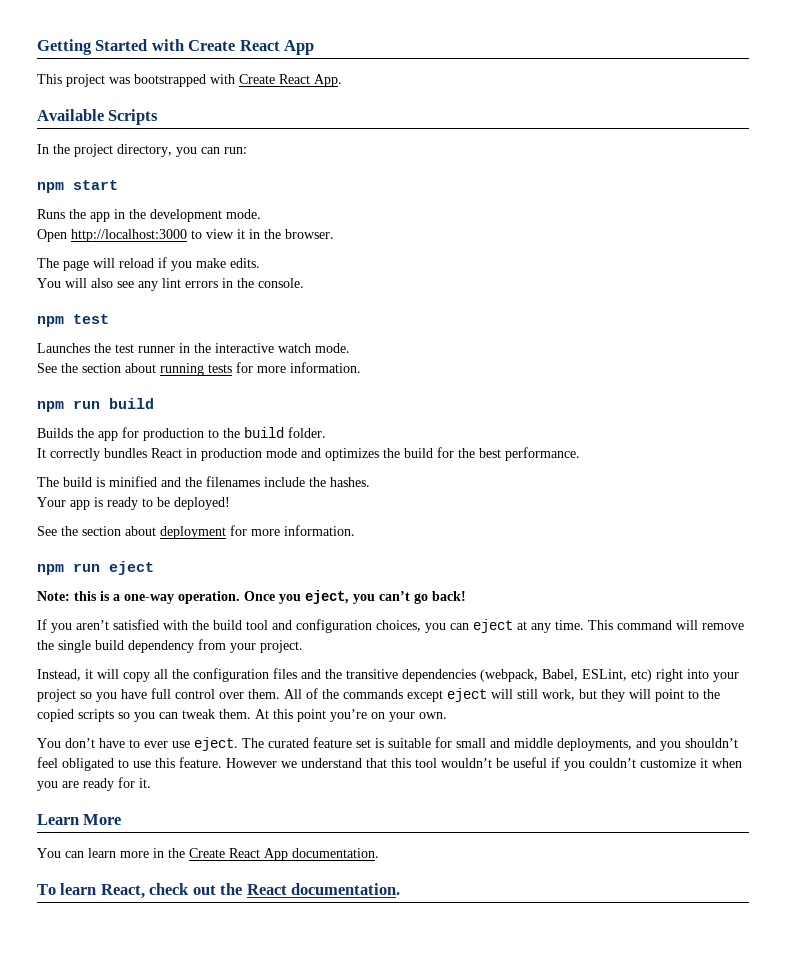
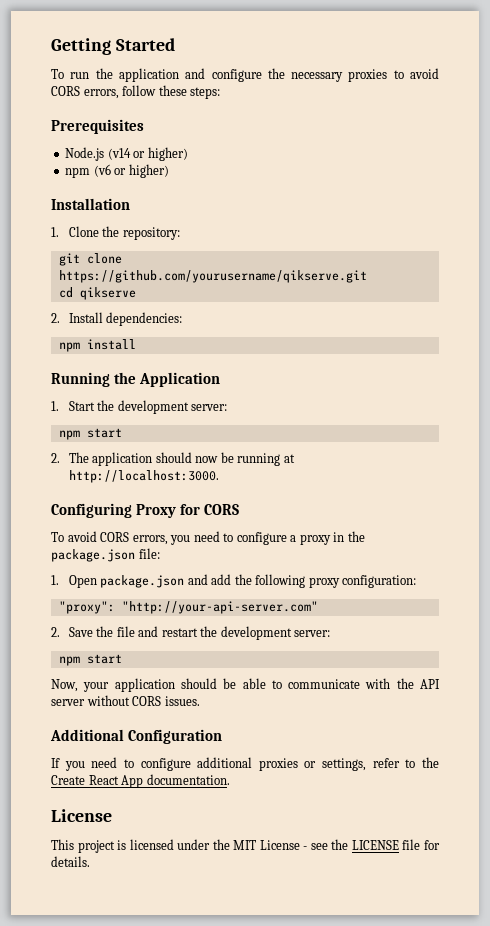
- Getting Started with Create React App
- This project was bootstrapped with Create React App.
- Available Scripts
- In the project directory, you can run:
+ Getting Started
+ To run the application and configure the necessary proxies to avoid CORS errors, follow these steps:
+ Prerequisites
+ Node.js (v14 or higher)
+ npm (v6 or higher)
+ Installation
+ 1. Clone the repository:
+ git clone https://github.com/yourusername/qikserve.git
+ cd qikserve
+ 2. Install dependencies:
+ npm install
+ Running the Application
+ 1. Start the development server:
  npm start
- Runs the app in the development mode.
- Open http://localhost:3000 to view it in the browser.
- The page will reload if you make edits.
- You will also see any lint errors in the console.
- npm test
- Launches the test runner in the interactive watch mode.
- See the section about running tests for more information.
- npm run build
- Builds the app for production to the build folder.
- It correctly bundles React in production mode and optimizes the build for the best performance.
- The build is minified and the filenames include the hashes.
- Your app is ready to be deployed!
- See the section about deployment for more information.
- npm run eject
- Note: this is a one-way operation. Once you eject, you can’t go back!
- If you aren’t satisfied with the build tool and configuration choices, you can eject at any time. This command will remove the single build dependency from your project.
- Instead, it will copy all the configuration files and the transitive dependencies (webpack, Babel, ESLint, etc) right into your project so you have full control over them. All of the commands except eject will still work, but they will point to the copied scripts so you can tweak them. At this point you’re on your own.
- You don’t have to ever use eject. The curated feature set is suitable for small and middle deployments, and you shouldn’t feel obligated to use this feature. However we understand that this tool wouldn’t be useful if you couldn’t customize it when you are ready for it.
- Learn More
- You can learn more in the Create React App documentation.
- To learn React, check out the React documentation.
+ 2. The application should now be running at http://localhost:3000.
+ Configuring Proxy for CORS
+ To avoid CORS errors, you need to configure a proxy in the package.json file:
+ 1. Open package.json and add the following proxy configuration:
+ "proxy": "http://your-api-server.com"
+ 2. Save the file and restart the development server:
+ npm start
+ Now, your application should be able to communicate with the API server without CORS issues.
+ Additional Configuration
+ If you need to configure additional proxies or settings, refer to the Create React App documentation.
+ License
+ This project is licensed under the MIT License - see the LICENSE file for details.

